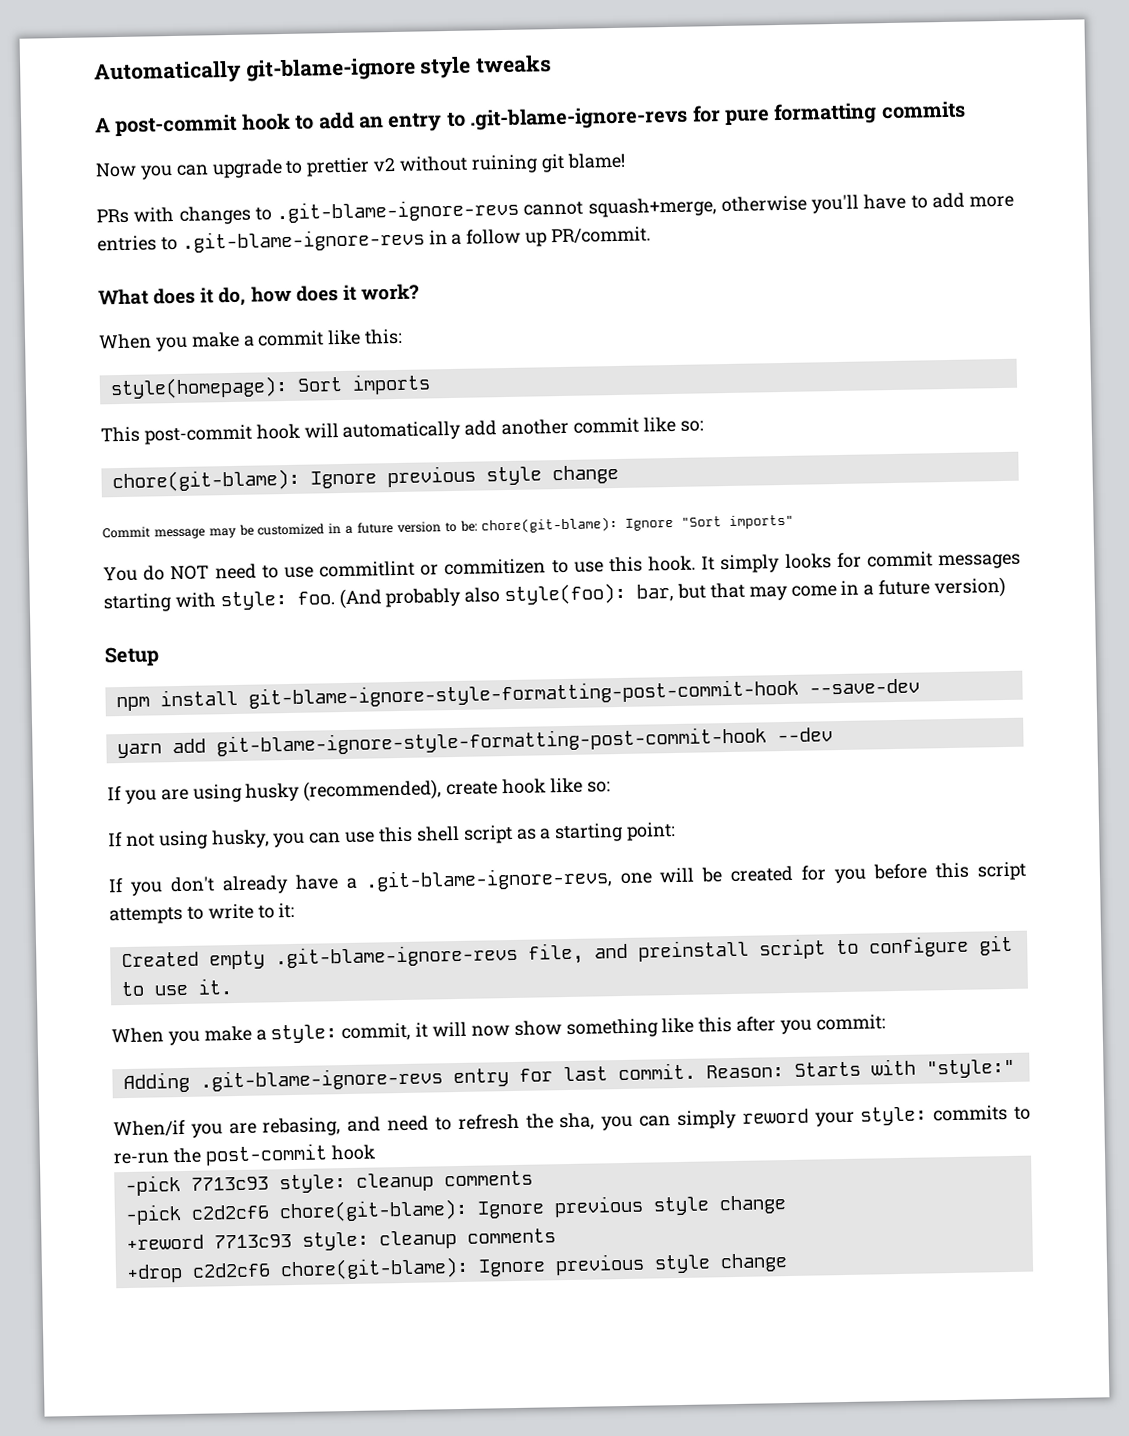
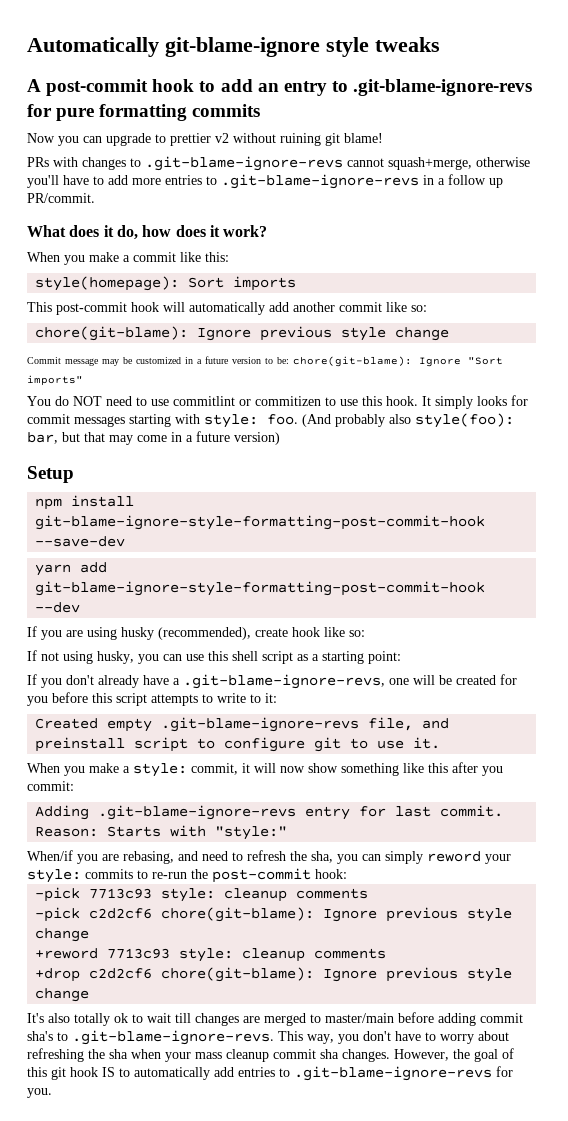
- When/if you are rebasing, and need to refresh the sha, you can simply reword your style: commits to re-run the post-commit hook
+ When/if you are rebasing, and need to refresh the sha, you can simply reword your style: commits to re-run the post-commit hook:
+ It's also totally ok to wait till changes are merged to master/main before adding commit sha's to .git-blame-ignore-revs. This way, you don't have to worry about refreshing the sha when your mass cleanup commit sha changes. However, the goal of this git hook IS to automatically add entries to .git-blame-ignore-revs for you.

